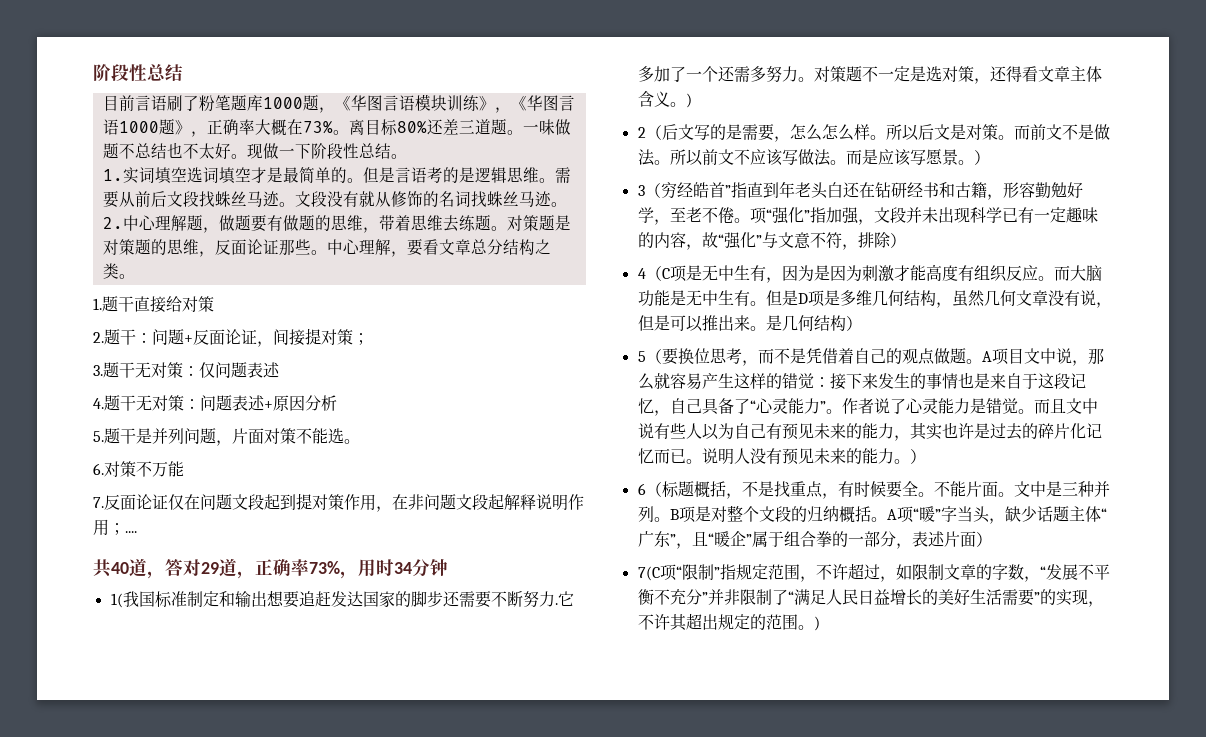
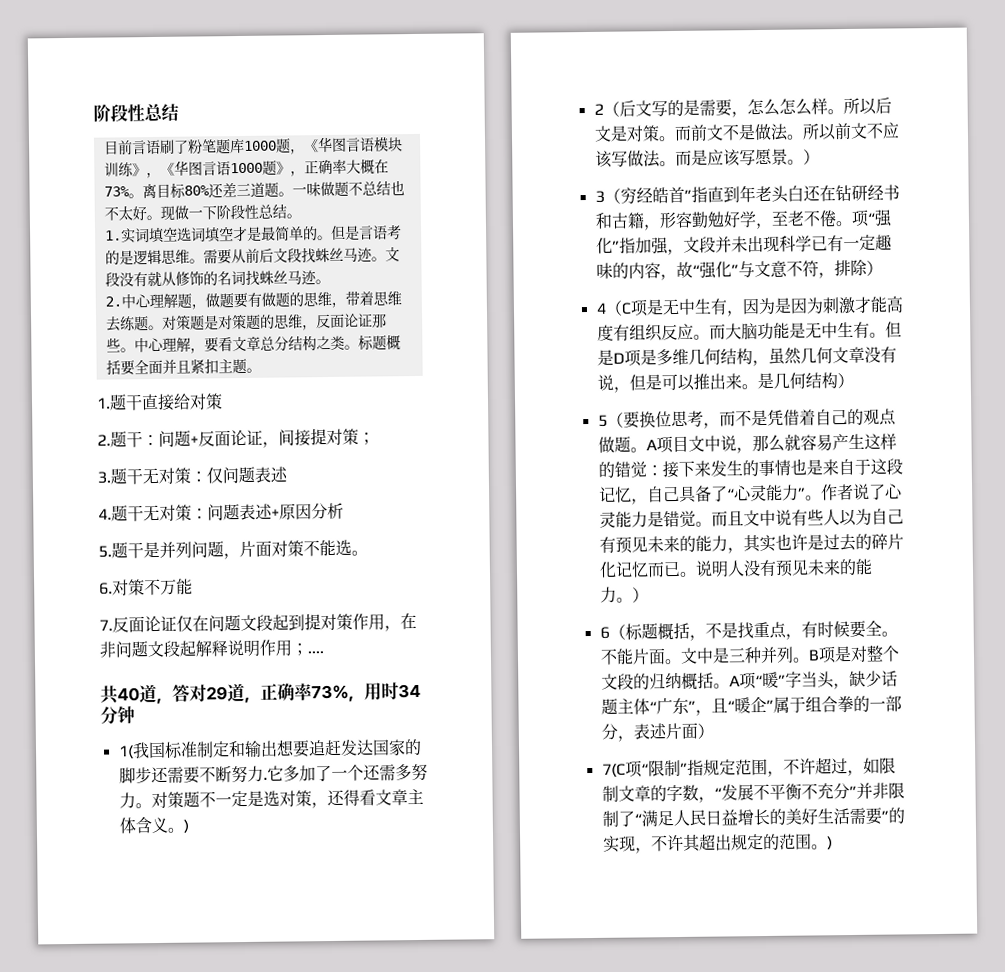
+ 标题概括要全面并且紧扣主题。

